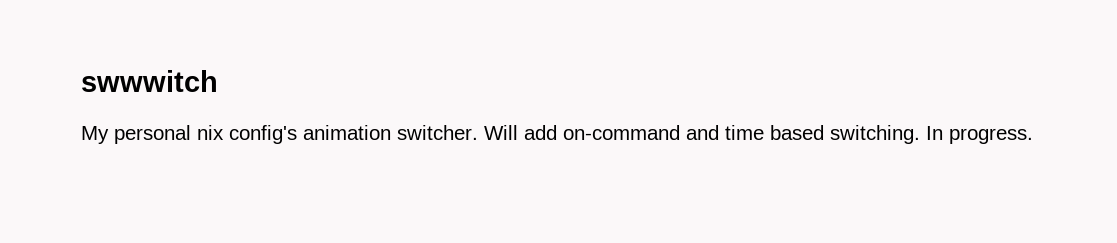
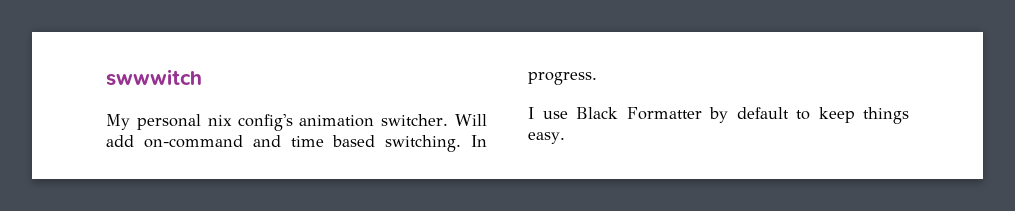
+ I use Black Formatter by default to keep things easy.

